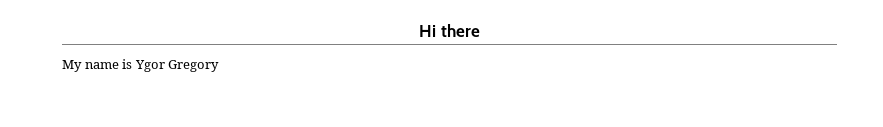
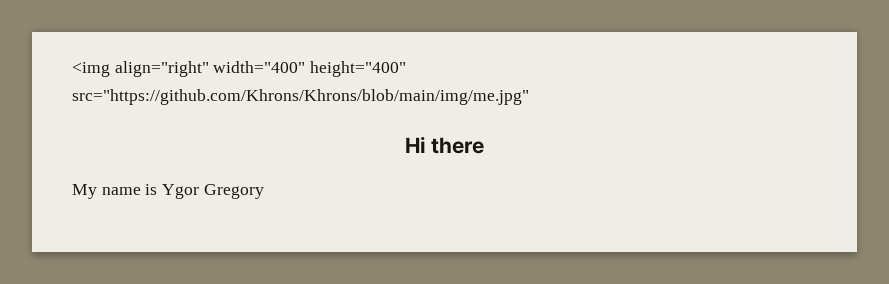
+ <img align="right" width="400" height="400" src="https://github.com/Khrons/Khrons/blob/main/img/me.jpg"

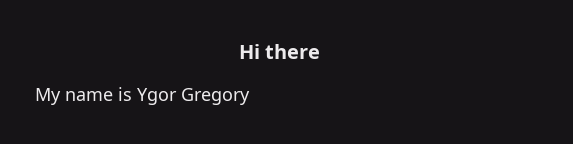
- <img align="right" width="400" height="400" src="https://github.com/Khrons/Khrons/blob/main/img/me.jpg"

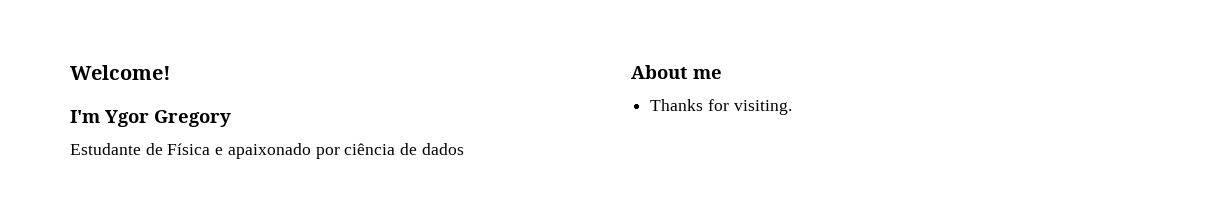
- Hi there
- My name is Ygor Gregory
+ Welcome!
+ I'm Ygor Gregory
+ Estudante de Física e apaixonado por ciência de dados
+ About me
+ Thanks for visiting.

